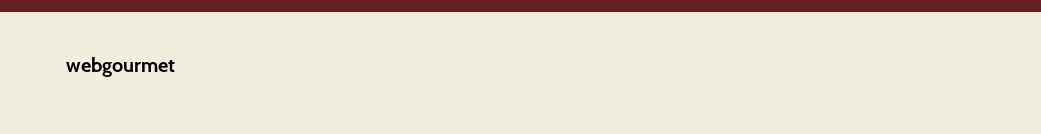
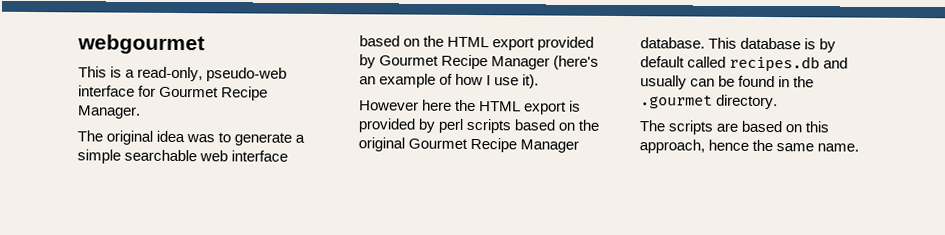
+ This is a read-only, pseudo-web interface for Gourmet Recipe Manager.
+ The original idea was to generate a simple searchable web interface based on the HTML export provided by Gourmet Recipe Manager (here's an example of how I use it).
+ However here the HTML export is provided by perl scripts based on the original Gourmet Recipe Manager database. This database is by default called recipes.db and usually can be found in the .gourmet directory.
+ The scripts are based on this approach, hence the same name.

